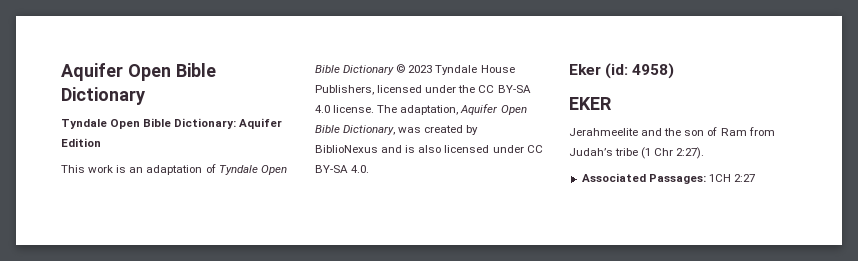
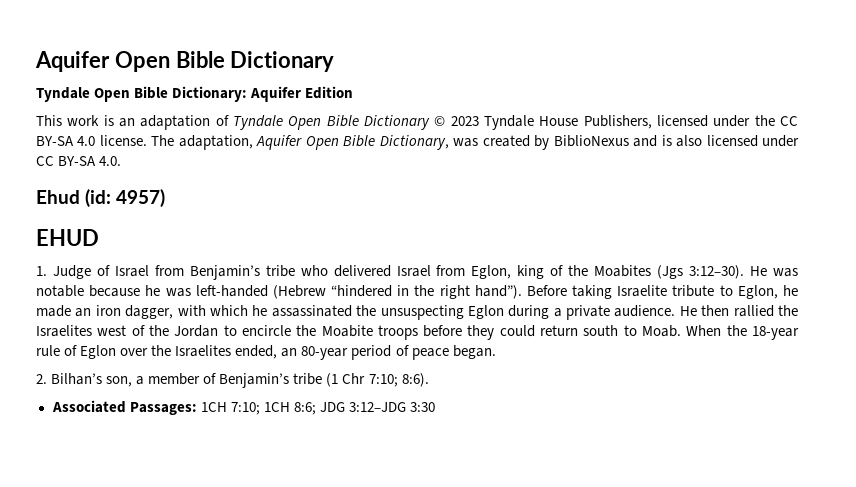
- Eker (id: 4958)
- EKER
- Jerahmeelite and the son of Ram from Judah’s tribe (1 Chr 2:27).
+ Ehud (id: 4957)
+ EHUD
+ 1. Judge of Israel from Benjamin’s tribe who delivered Israel from Eglon, king of the Moabites (Jgs 3:12–30). He was notable because he was left-handed (Hebrew “hindered in the right hand”). Before taking Israelite tribute to Eglon, he made an iron dagger, with which he assassinated the unsuspecting Eglon during a private audience. He then rallied the Israelites west of the Jordan to encircle the Moabite troops before they could return south to Moab. When the 18-year rule of Eglon over the Israelites ended, an 80-year period of peace began.
+ 2. Bilhan’s son, a member of Benjamin’s tribe (1 Chr 7:10; 8:6).
- Associated Passages: 1CH 2:27
+ Associated Passages: 1CH 7:10; 1CH 8:6; JDG 3:12–JDG 3:30

